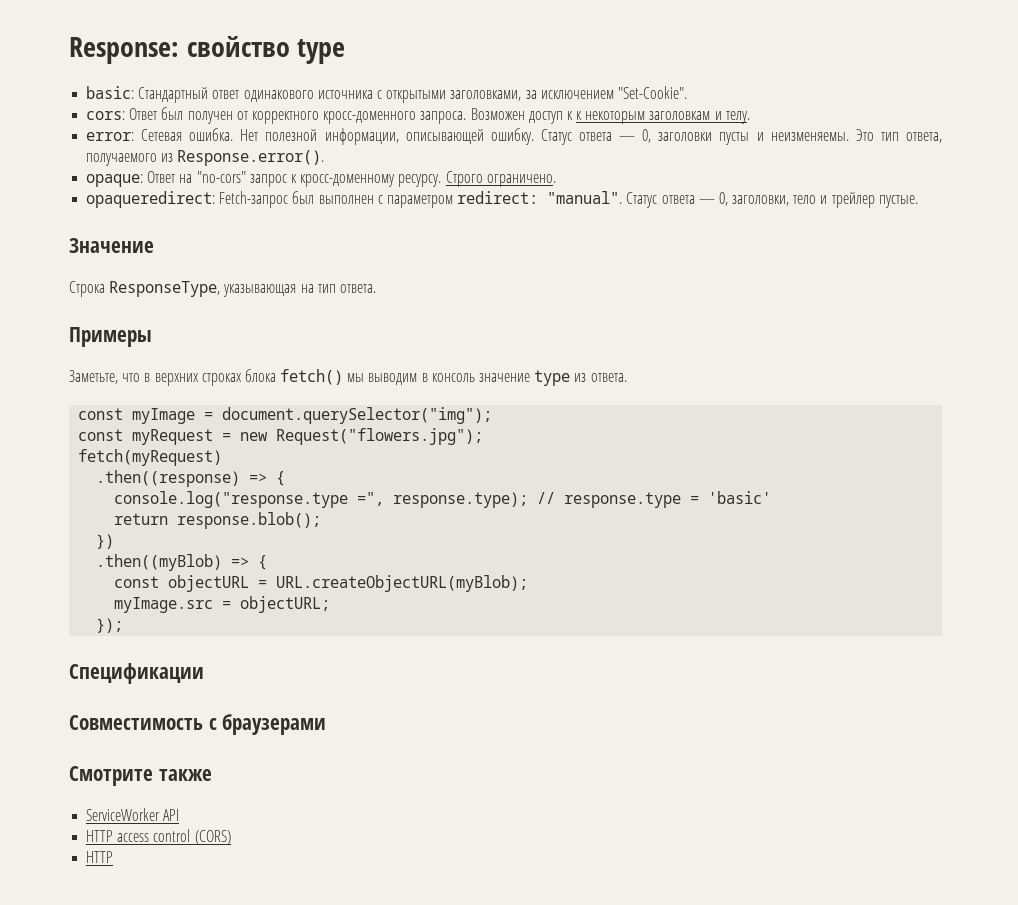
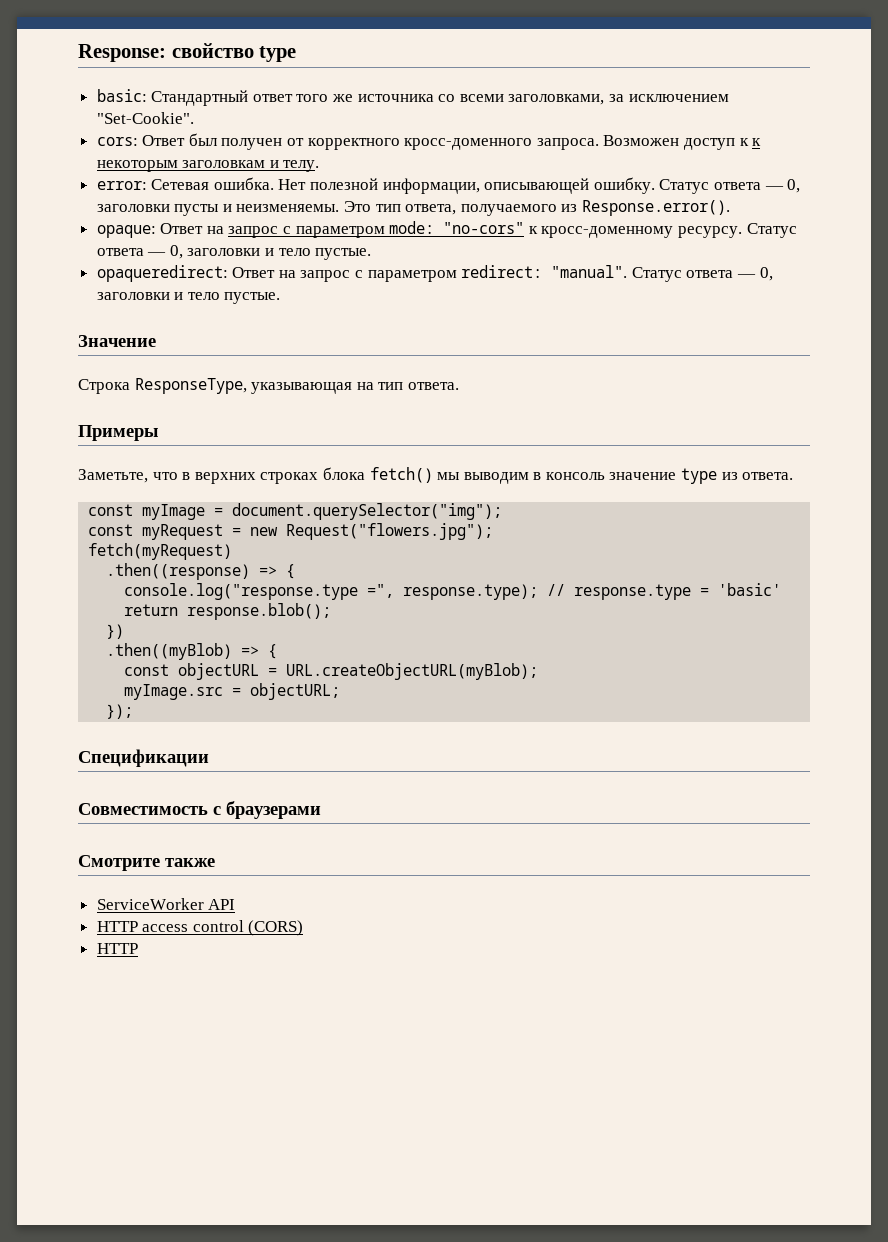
- basic: Стандартный ответ одинакового источника с открытыми заголовками, за исключением "Set-Cookie".
+ basic: Стандартный ответ того же источника со всеми заголовками, за исключением "Set-Cookie".
- opaque: Ответ на "no-cors" запрос к кросс-доменному ресурсу. Строго ограничено.
- opaqueredirect: Fetch-запрос был выполнен с параметром redirect: "manual". Статус ответа — 0, заголовки, тело и трейлер пустые.
+ opaque: Ответ на запрос с параметром mode: "no-cors" к кросс-доменному ресурсу. Статус ответа — 0, заголовки и тело пустые.
+ opaqueredirect: Ответ на запрос с параметром redirect: "manual". Статус ответа — 0, заголовки и тело пустые.

